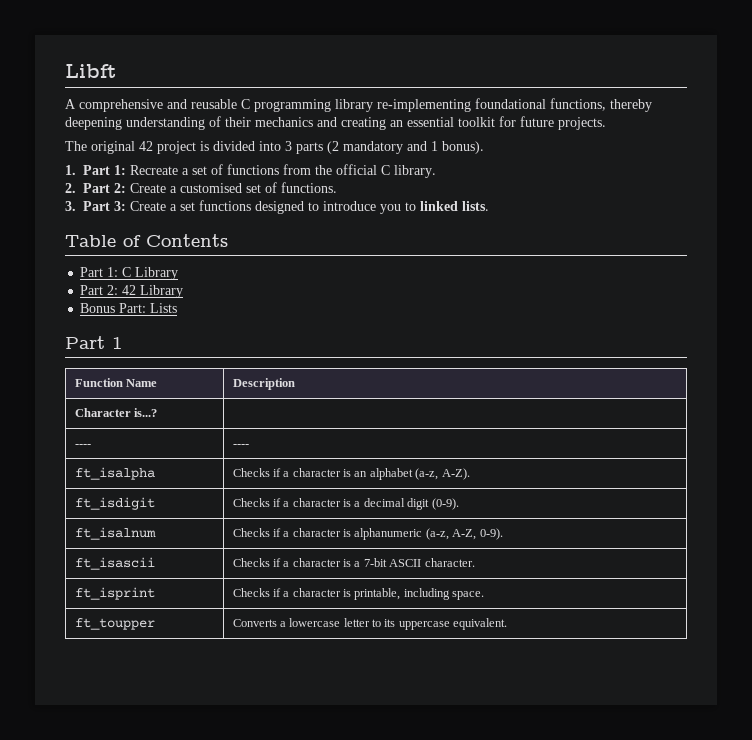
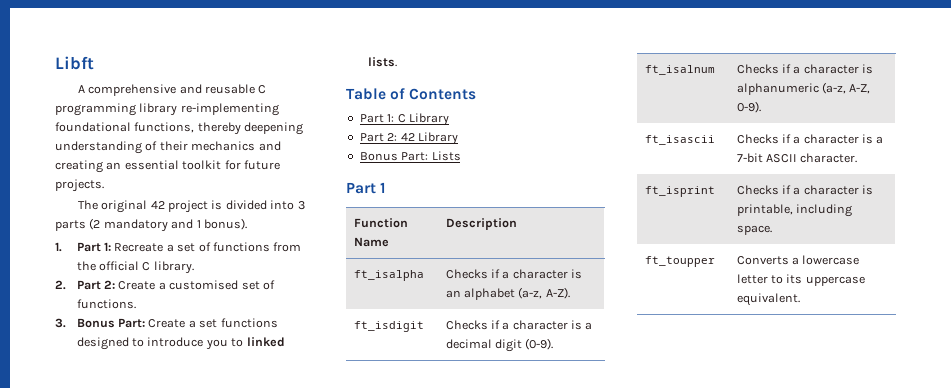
- 3. Part 3: Create a set functions designed to introduce you to linked lists.
+ 3. Bonus Part: Create a set functions designed to introduce you to linked lists.
- Character is...? |
- ---- | ----

